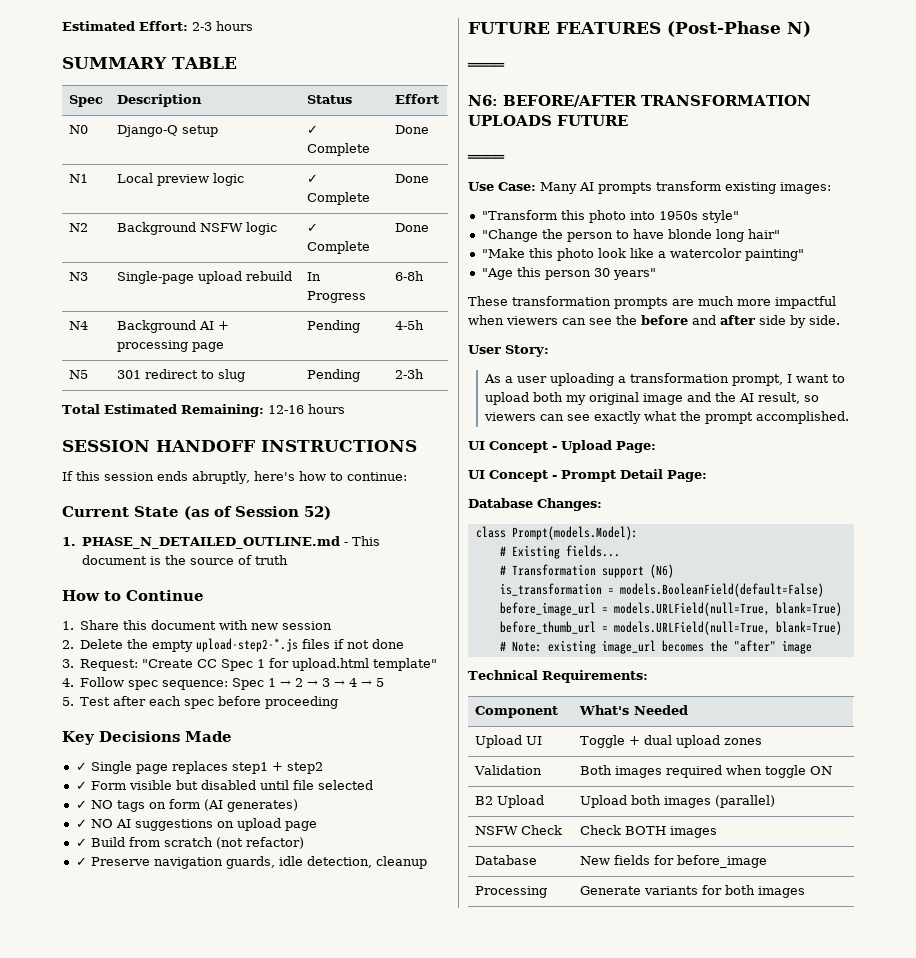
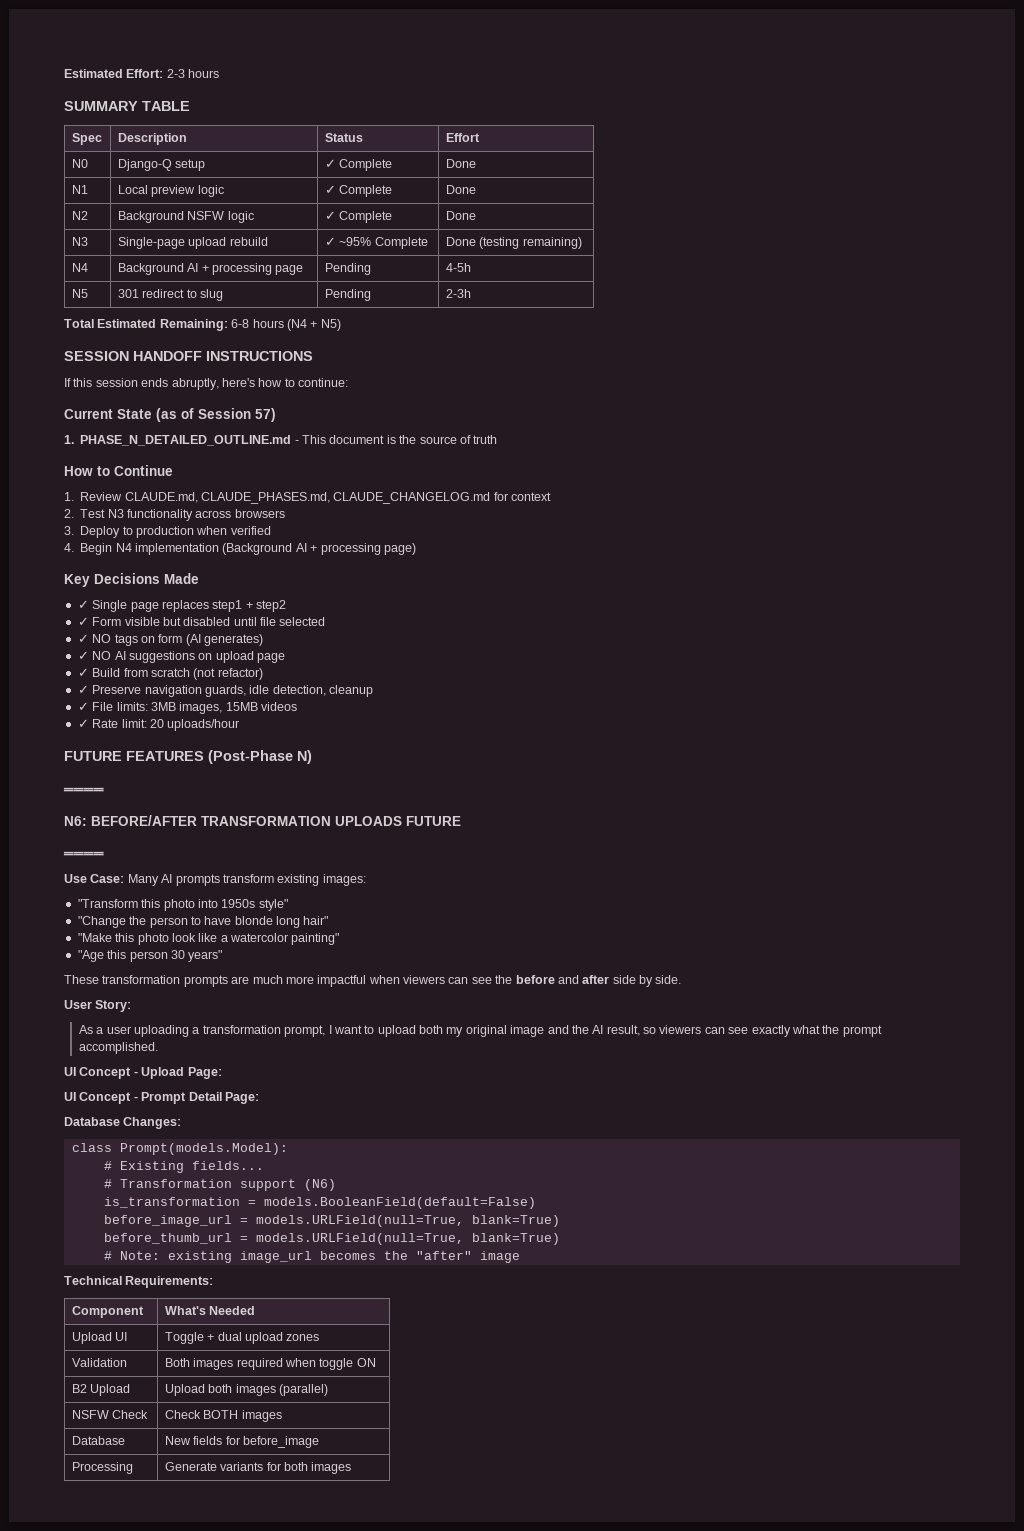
- N3 | Single-page upload rebuild | In Progress | 6-8h
+ N3 | Single-page upload rebuild | ✓ ~95% Complete | Done (testing remaining)
- Total Estimated Remaining: 12-16 hours
+ Total Estimated Remaining: 6-8 hours (N4 + N5)
- Current State (as of Session 52)
+ Current State (as of Session 57)
- 1. Share this document with new session
- 2. Delete the empty upload-step2-*.js files if not done
- 3. Request: "Create CC Spec 1 for upload.html template"
- 4. Follow spec sequence: Spec 1 → 2 → 3 → 4 → 5
- 5. Test after each spec before proceeding
+ 1. Review CLAUDE.md, CLAUDE_PHASES.md, CLAUDE_CHANGELOG.md for context
+ 2. Test N3 functionality across browsers
+ 3. Deploy to production when verified
+ 4. Begin N4 implementation (Background AI + processing page)
+ ✓ File limits: 3MB images, 15MB videos
+ ✓ Rate limit: 20 uploads/hour

